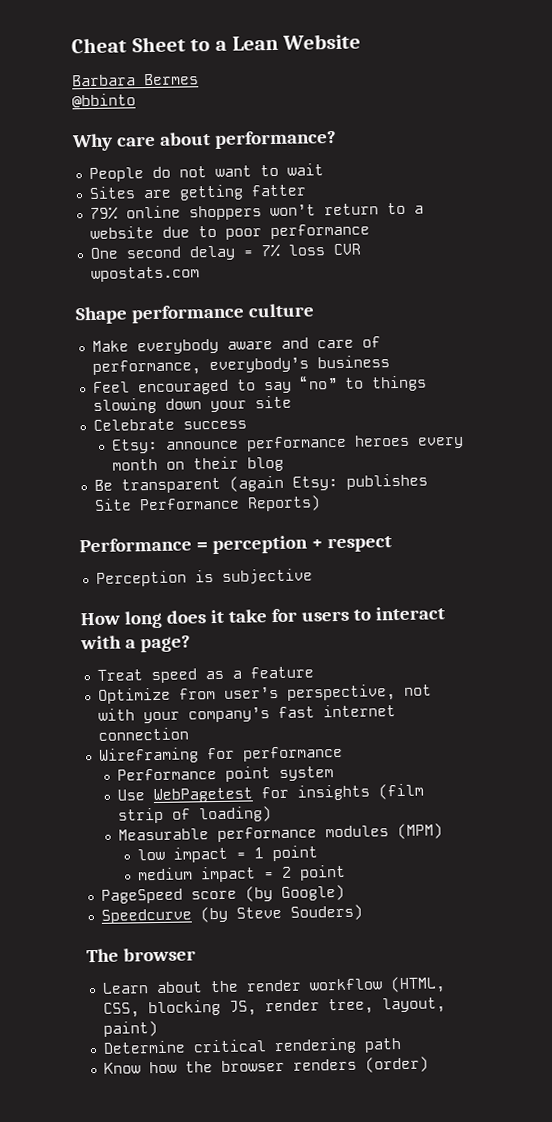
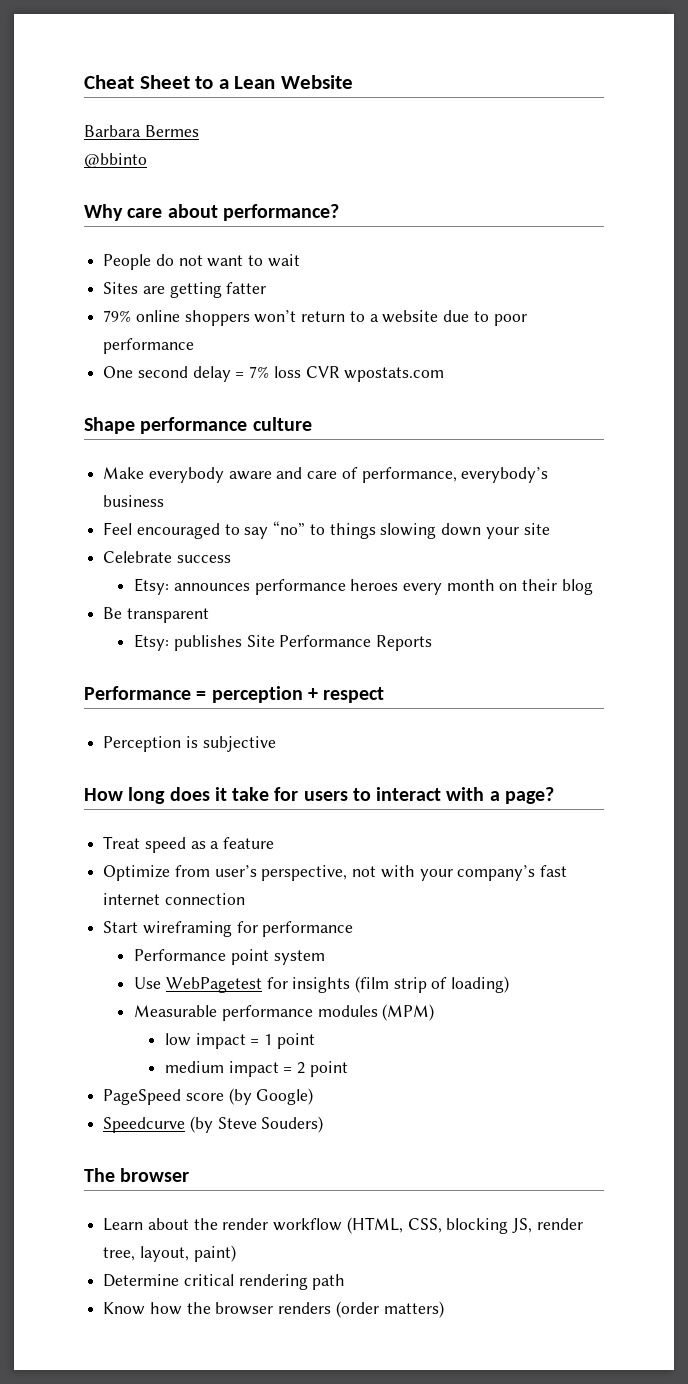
- Etsy: announce performance heroes every month on their blog
+ Etsy: announces performance heroes every month on their blog
- Be transparent (again Etsy: publishes Site Performance Reports)
+ Be transparent
+ Etsy: publishes Site Performance Reports
- Wireframing for performance
+ Start wireframing for performance
- Know how the browser renders (order)
+ Know how the browser renders (order matters)

